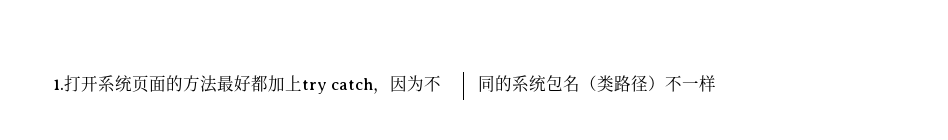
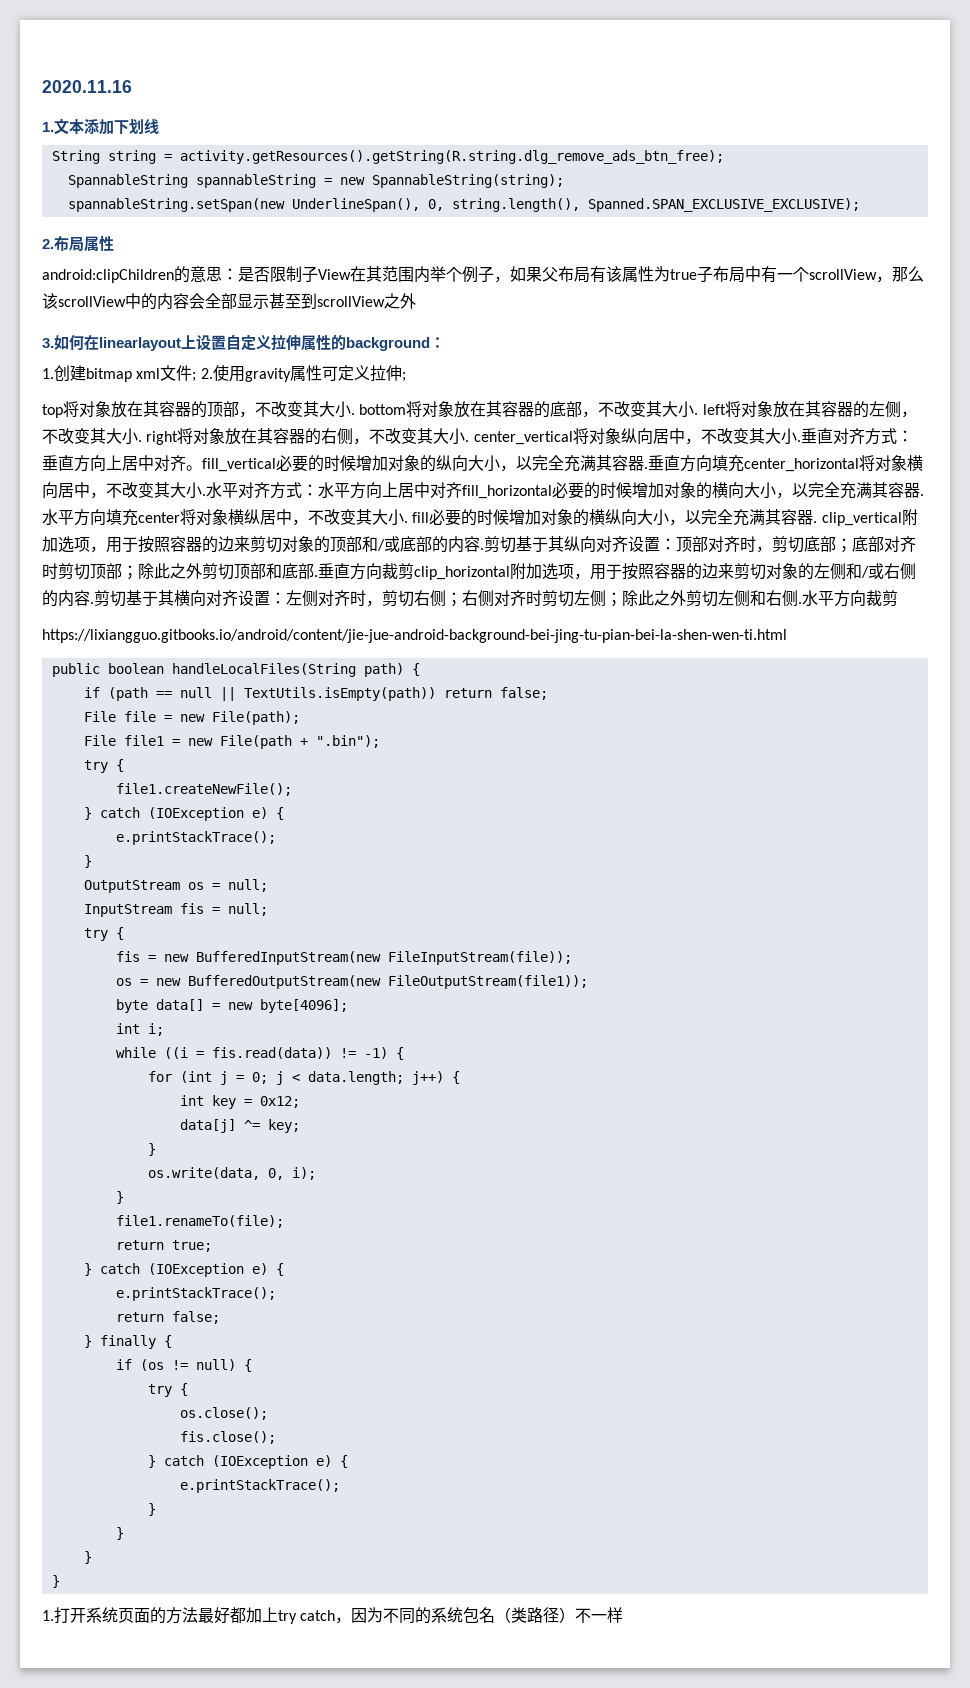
+ 2020.11.16
+ 1.文本添加下划线
+ String string = activity.getResources().getString(R.string.dlg_remove_ads_btn_free);
+ SpannableString spannableString = new SpannableString(string);
+ spannableString.setSpan(new UnderlineSpan(), 0, string.length(), Spanned.SPAN_EXCLUSIVE_EXCLUSIVE);
+ 2.布局属性
+ android:clipChildren的意思：是否限制子View在其范围内举个例子，如果父布局有该属性为true子布局中有一个scrollView，那么该scrollView中的内容会全部显示甚至到scrollView之外
+ 3.如何在linearlayout上设置自定义拉伸属性的background：
+ 1.创建bitmap xml文件; 2.使用gravity属性可定义拉伸;
+ top将对象放在其容器的顶部，不改变其大小. bottom将对象放在其容器的底部，不改变其大小. left将对象放在其容器的左侧，不改变其大小. right将对象放在其容器的右侧，不改变其大小. center_vertical将对象纵向居中，不改变其大小.垂直对齐方式：垂直方向上居中对齐。fill_vertical必要的时候增加对象的纵向大小，以完全充满其容器.垂直方向填充center_horizontal将对象横向居中，不改变其大小.水平对齐方式：水平方向上居中对齐fill_horizontal必要的时候增加对象的横向大小，以完全充满其容器.水平方向填充center将对象横纵居中，不改变其大小. fill必要的时候增加对象的横纵向大小，以完全充满其容器. clip_vertical附加选项，用于按照容器的边来剪切对象的顶部和/或底部的内容.剪切基于其纵向对齐设置：顶部对齐时，剪切底部；底部对齐时剪切顶部；除此之外剪切顶部和底部.垂直方向裁剪clip_horizontal附加选项，用于按照容器的边来剪切对象的左侧和/或右侧的内容.剪切基于其横向对齐设置：左侧对齐时，剪切右侧；右侧对齐时剪切左侧；除此之外剪切左侧和右侧.水平方向裁剪
+ https://lixiangguo.gitbooks.io/android/content/jie-jue-android-background-bei-jing-tu-pian-bei-la-shen-wen-ti.html
+ public boolean handleLocalFiles(String path) {
+ if (path == null || TextUtils.isEmpty(path)) return false;
+ File file = new File(path);
+ File file1 = new File(path + ".bin");
+ try {
+ file1.createNewFile();
+ } catch (IOException e) {
+ e.printStackTrace();
+ }
+ OutputStream os = null;
+ InputStream fis = null;
+ try {
+ fis = new BufferedInputStream(new FileInputStream(file));
+ os = new BufferedOutputStream(new FileOutputStream(file1));
+ byte data[] = new byte[4096];
+ int i;
+ while ((i = fis.read(data)) != -1) {
+ for (int j = 0; j < data.length; j++) {
+ int key = 0x12;
+ data[j] ^= key;
+ }
+ os.write(data, 0, i);
+ }
+ file1.renameTo(file);
+ return true;
+ } catch (IOException e) {
+ e.printStackTrace();
+ return false;
+ } finally {
+ if (os != null) {
+ try {
+ os.close();
+ fis.close();
+ } catch (IOException e) {
+ e.printStackTrace();
+ }
+ }
+ }
+ }

